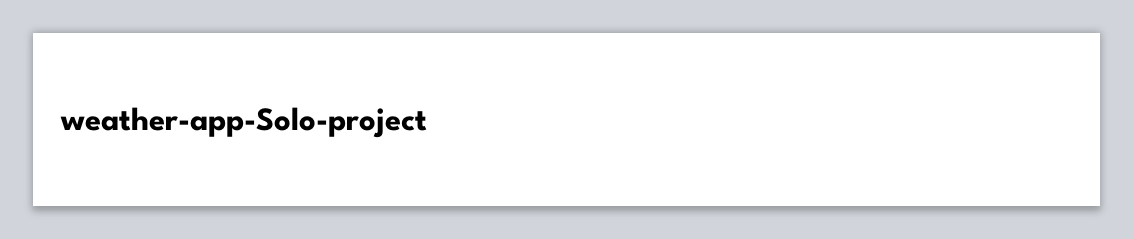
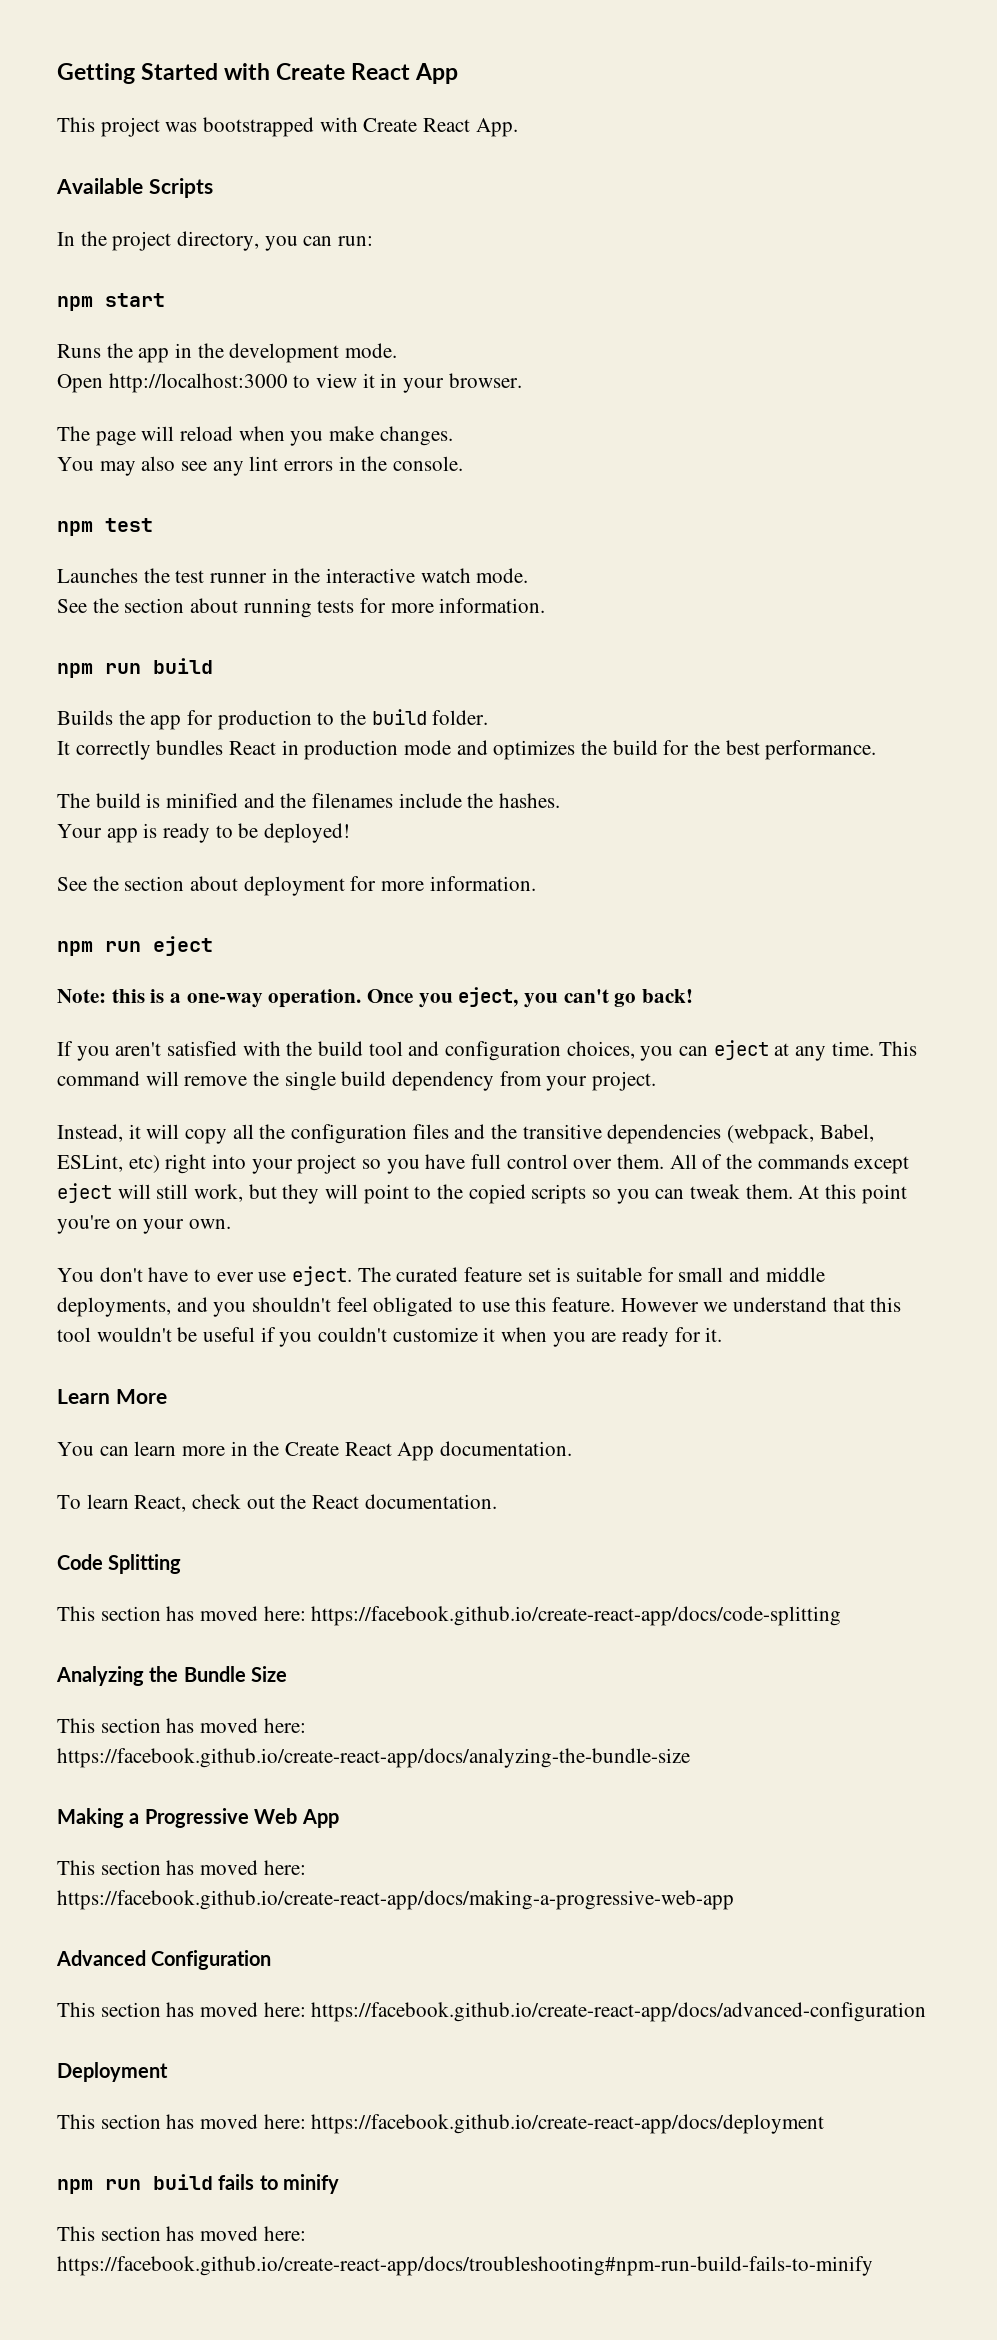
- weather-app-Solo-project
+ Getting Started with Create React App
+ This project was bootstrapped with Create React App.
+ Available Scripts
+ In the project directory, you can run:
+ npm start
+ Runs the app in the development mode.
+ Open http://localhost:3000 to view it in your browser.
+ The page will reload when you make changes.
+ You may also see any lint errors in the console.
+ npm test
+ Launches the test runner in the interactive watch mode.
+ See the section about running tests for more information.
+ npm run build
+ Builds the app for production to the build folder.
+ It correctly bundles React in production mode and optimizes the build for the best performance.
+ The build is minified and the filenames include the hashes.
+ Your app is ready to be deployed!
+ See the section about deployment for more information.
+ npm run eject
+ Note: this is a one-way operation. Once you eject, you can't go back!
+ If you aren't satisfied with the build tool and configuration choices, you can eject at any time. This command will remove the single build dependency from your project.
+ Instead, it will copy all the configuration files and the transitive dependencies (webpack, Babel, ESLint, etc) right into your project so you have full control over them. All of the commands except eject will still work, but they will point to the copied scripts so you can tweak them. At this point you're on your own.
+ You don't have to ever use eject. The curated feature set is suitable for small and middle deployments, and you shouldn't feel obligated to use this feature. However we understand that this tool wouldn't be useful if you couldn't customize it when you are ready for it.
+ Learn More
+ You can learn more in the Create React App documentation.
+ To learn React, check out the React documentation.
+ Code Splitting
+ This section has moved here: https://facebook.github.io/create-react-app/docs/code-splitting
+ Analyzing the Bundle Size
+ This section has moved here: https://facebook.github.io/create-react-app/docs/analyzing-the-bundle-size
+ Making a Progressive Web App
+ This section has moved here: https://facebook.github.io/create-react-app/docs/making-a-progressive-web-app
+ Advanced Configuration
+ This section has moved here: https://facebook.github.io/create-react-app/docs/advanced-configuration
+ Deployment
+ This section has moved here: https://facebook.github.io/create-react-app/docs/deployment
+ npm run build fails to minify
+ This section has moved here: https://facebook.github.io/create-react-app/docs/troubleshooting#npm-run-build-fails-to-minify

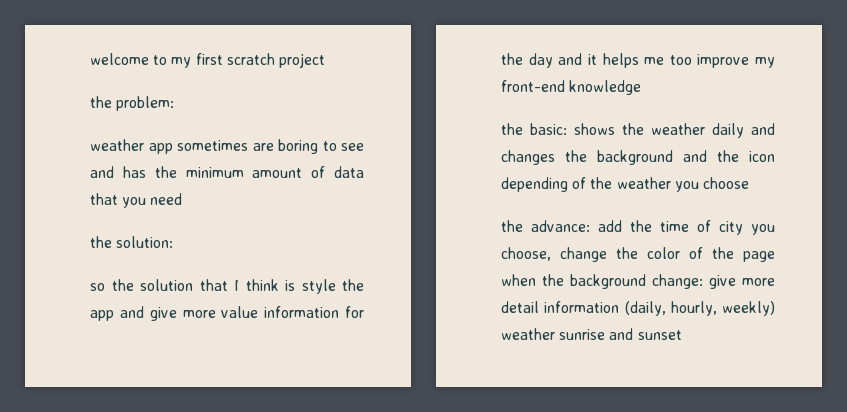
- Getting Started with Create React App
- This project was bootstrapped with Create React App.
- Available Scripts
- In the project directory, you can run:
- npm start
- Runs the app in the development mode.
- Open http://localhost:3000 to view it in your browser.
- The page will reload when you make changes.
- You may also see any lint errors in the console.
- npm test
- Launches the test runner in the interactive watch mode.
- See the section about running tests for more information.
- npm run build
- Builds the app for production to the build folder.
- It correctly bundles React in production mode and optimizes the build for the best performance.
- The build is minified and the filenames include the hashes.
- Your app is ready to be deployed!
- See the section about deployment for more information.
- npm run eject
- Note: this is a one-way operation. Once you eject, you can't go back!
- If you aren't satisfied with the build tool and configuration choices, you can eject at any time. This command will remove the single build dependency from your project.
- Instead, it will copy all the configuration files and the transitive dependencies (webpack, Babel, ESLint, etc) right into your project so you have full control over them. All of the commands except eject will still work, but they will point to the copied scripts so you can tweak them. At this point you're on your own.
- You don't have to ever use eject. The curated feature set is suitable for small and middle deployments, and you shouldn't feel obligated to use this feature. However we understand that this tool wouldn't be useful if you couldn't customize it when you are ready for it.
- Learn More
- You can learn more in the Create React App documentation.
- To learn React, check out the React documentation.
- Code Splitting
- This section has moved here: https://facebook.github.io/create-react-app/docs/code-splitting
- Analyzing the Bundle Size
- This section has moved here: https://facebook.github.io/create-react-app/docs/analyzing-the-bundle-size
- Making a Progressive Web App
- This section has moved here: https://facebook.github.io/create-react-app/docs/making-a-progressive-web-app
- Advanced Configuration
- This section has moved here: https://facebook.github.io/create-react-app/docs/advanced-configuration
- Deployment
- This section has moved here: https://facebook.github.io/create-react-app/docs/deployment
- npm run build fails to minify
- This section has moved here: https://facebook.github.io/create-react-app/docs/troubleshooting#npm-run-build-fails-to-minify
+ welcome to my first scratch project
+ the problem:
+ weather app sometimes are boring to see and has the minimum amount of data that you need
+ the solution:
+ so the solution that I think is style the app and give more value information for the day and it helps me too improve my front-end knowledge
+ the basic: shows the weather daily and changes the background and the icon depending of the weather you choose
+ the advance: add the time of city you choose, change the color of the page when the background change: give more detail information (daily, hourly, weekly) weather sunrise and sunset

